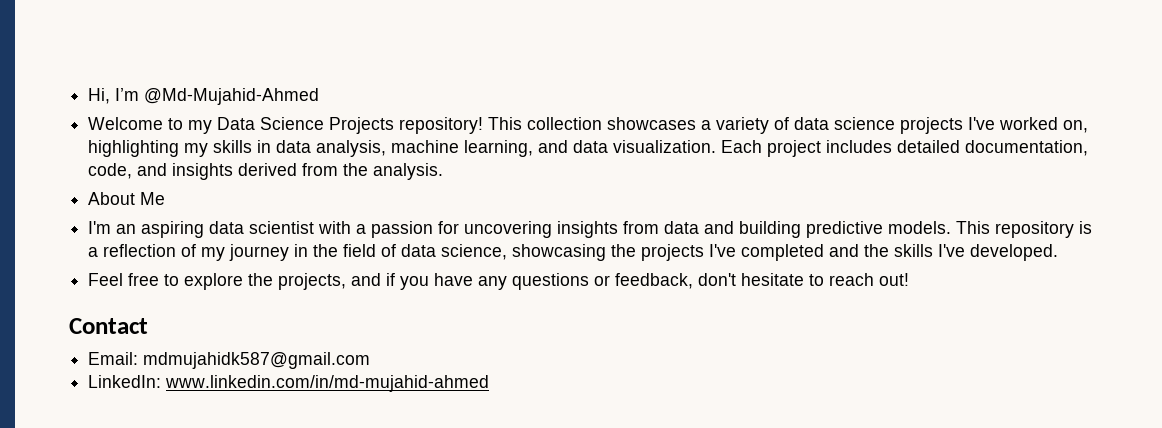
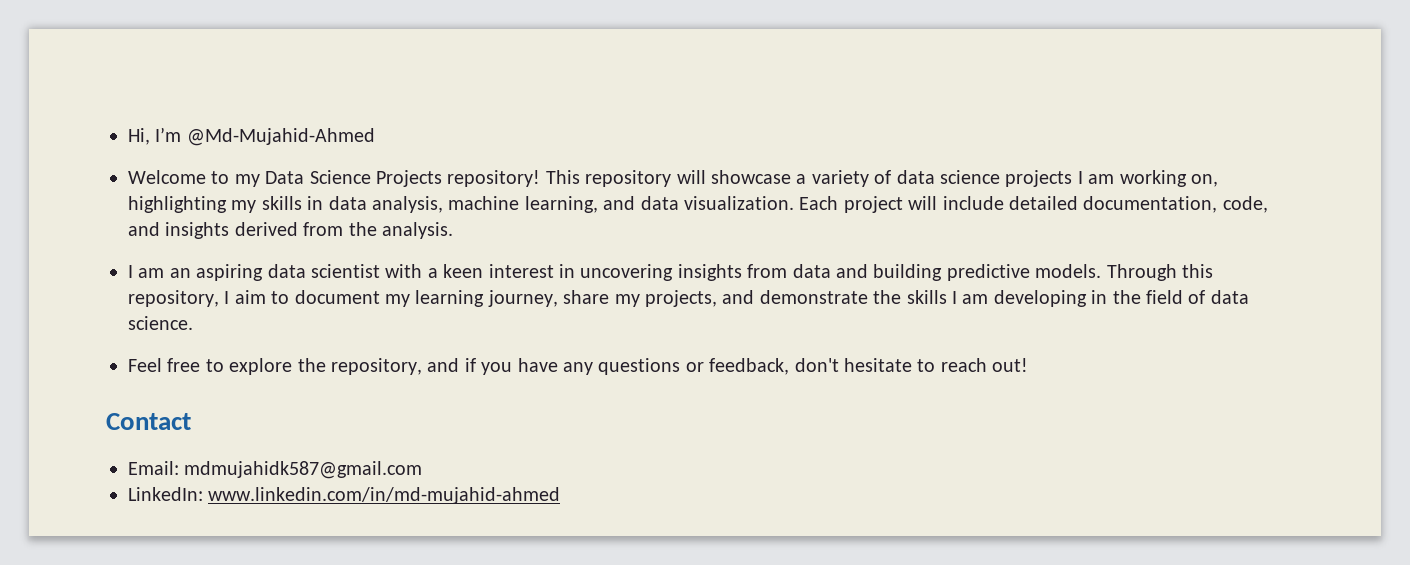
- This collection showcases a variety of data science projects I've worked on, highlighting my skills in data analysis, machine learning, and data visualization.
+ This repository will showcase a variety of data science projects I am working on, highlighting my skills in data analysis, machine learning, and data visualization.
- Each project includes detailed documentation, code, and insights derived from the analysis.
+ Each project will include detailed documentation, code, and insights derived from the analysis.
- About Me
- I'm an aspiring data scientist with a passion for uncovering insights from data and building predictive models.
+ I am an aspiring data scientist with a keen interest in uncovering insights from data and building predictive models.
- This repository is a reflection of my journey in the field of data science, showcasing the projects I've completed and the skills I've developed.
+ Through this repository, I aim to document my learning journey, share my projects, and demonstrate the skills I am developing in the field of data science.
- Feel free to explore the projects, and if you have any questions or feedback, don't hesitate to reach out!
+ Feel free to explore the repository, and if you have any questions or feedback, don't hesitate to reach out!

